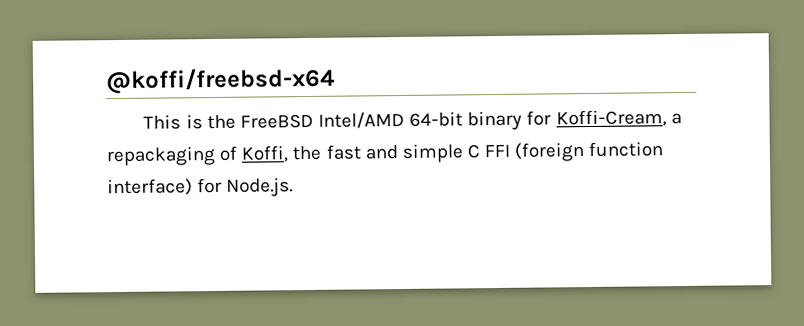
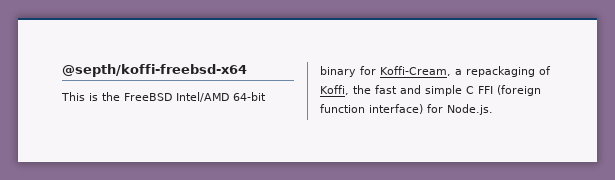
- @koffi/freebsd-x64
+ @septh/koffi-freebsd-x64

